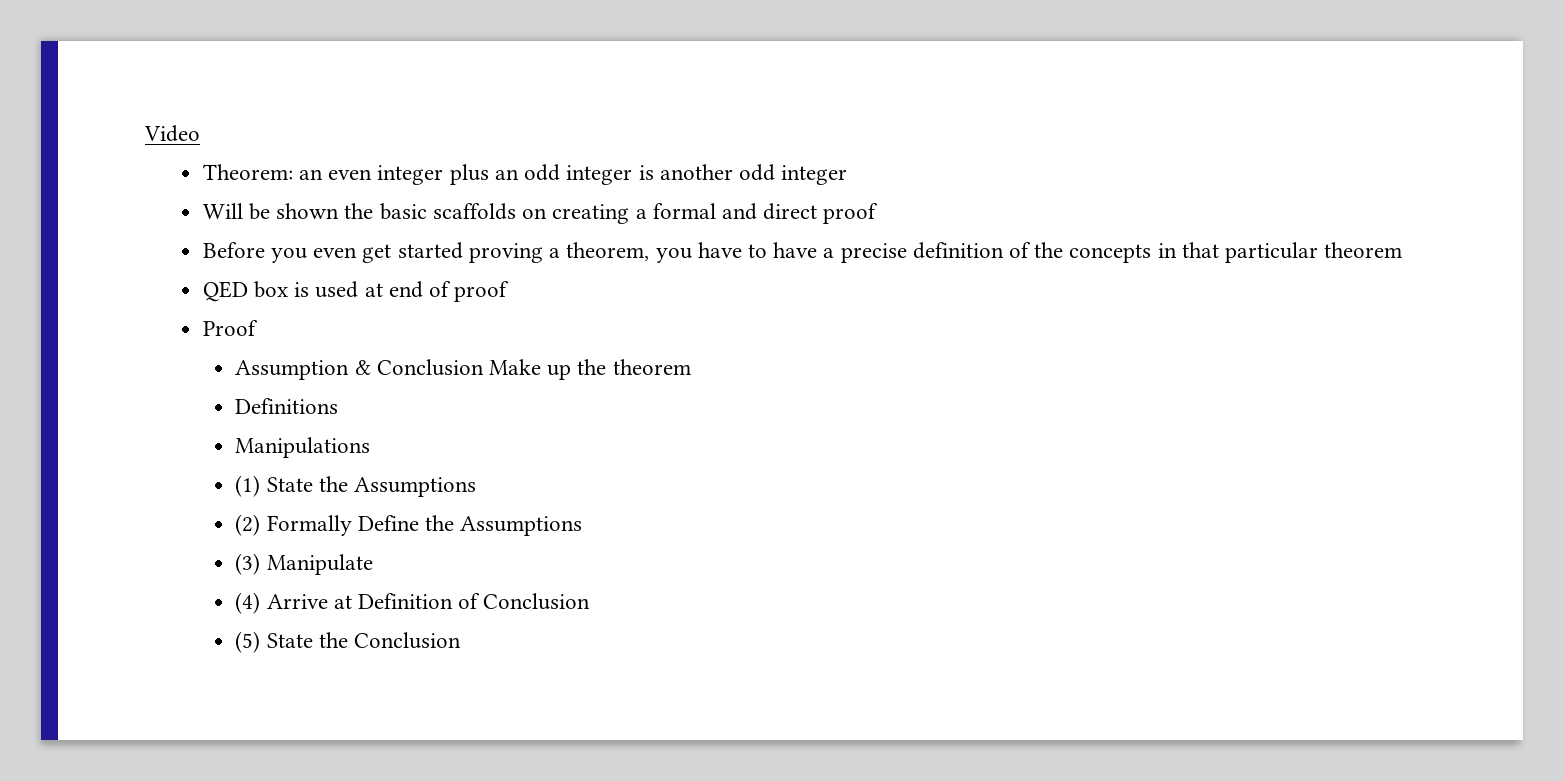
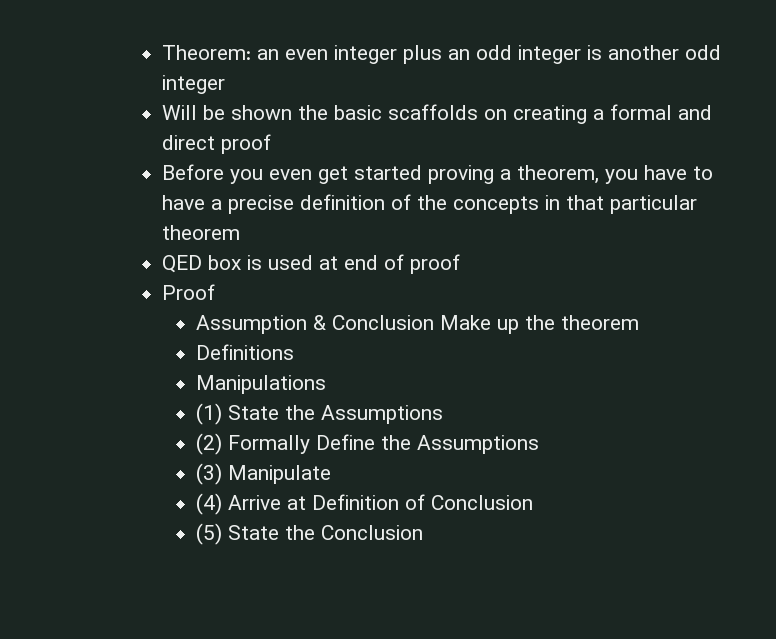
- Video

